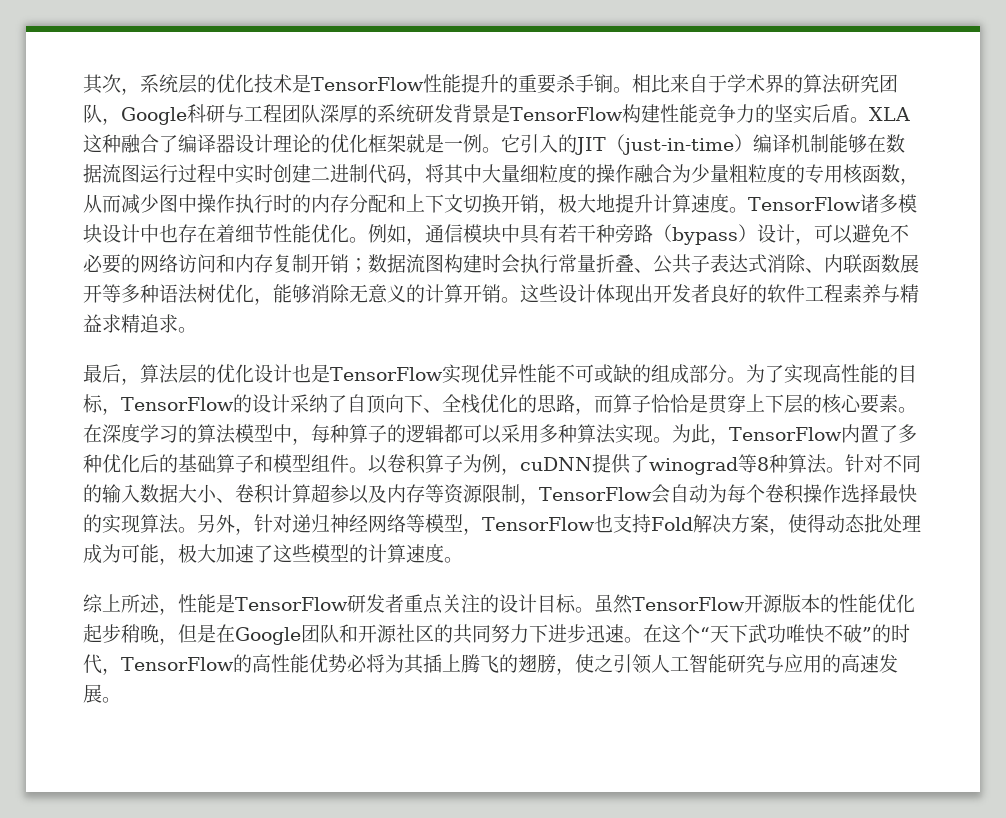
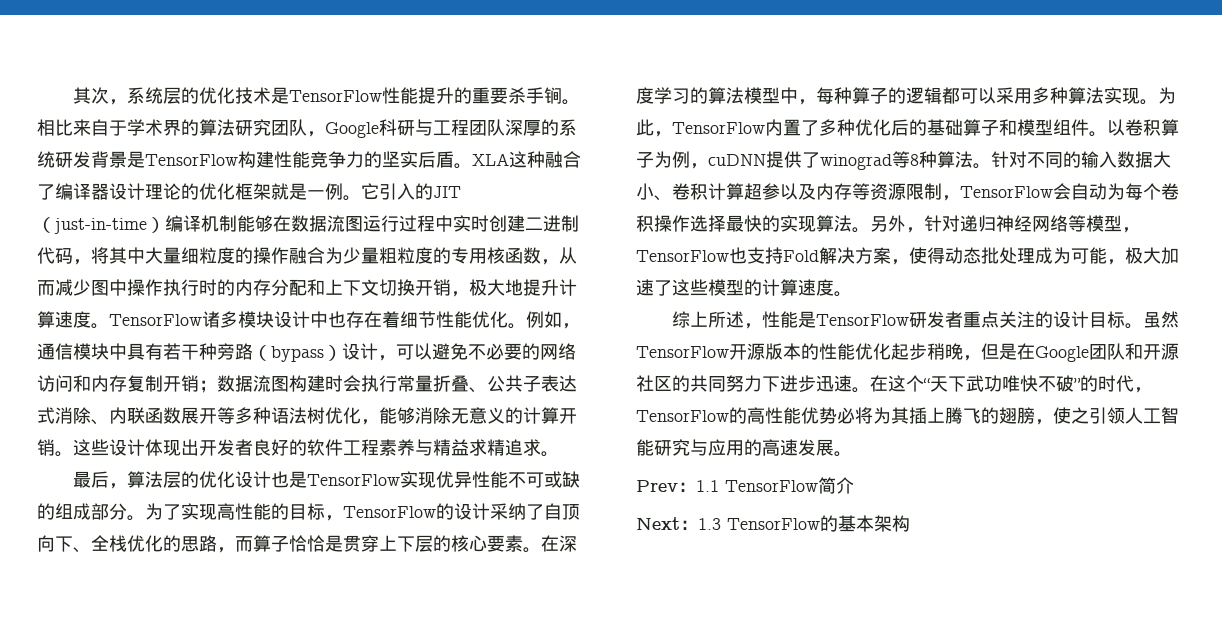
+ Prev：1.1 TensorFlow简介
+ Next：1.3 TensorFlow的基本架构

